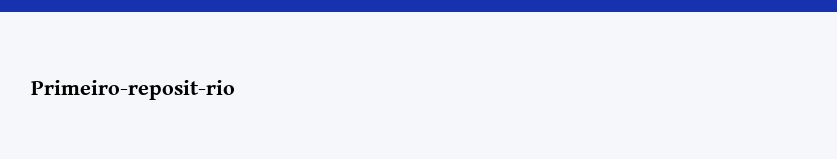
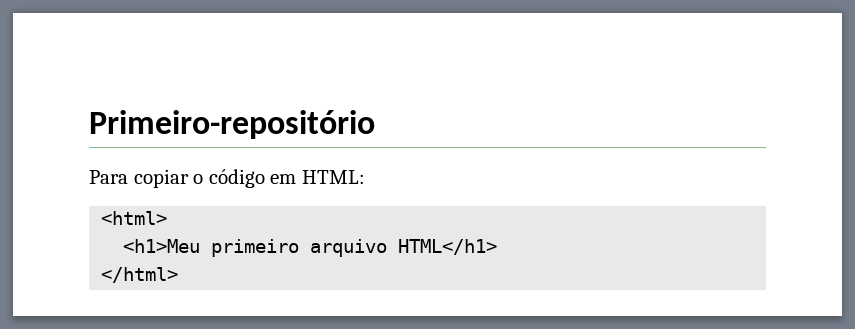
- Primeiro-reposit-rio
+ Primeiro-repositório
+ Para copiar o código em HTML:
+ <html>
+ <h1>Meu primeiro arquivo HTML</h1>
+ </html>

